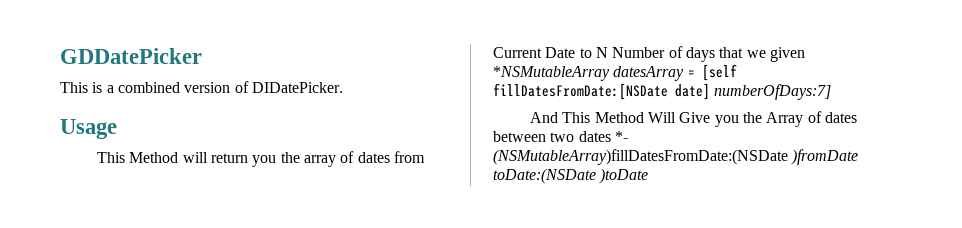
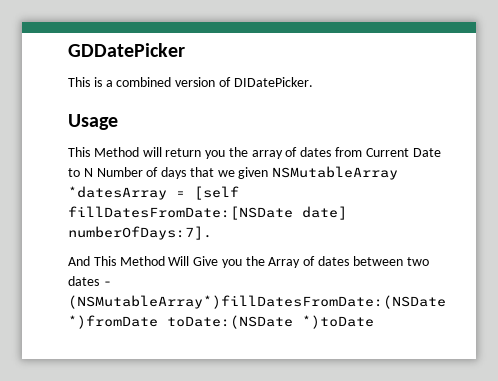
- This Method will return you the array of dates from Current Date to N Number of days that we given *NSMutableArray datesArray = [self fillDatesFromDate:[NSDate date] numberOfDays:7]
+ This Method will return you the array of dates from Current Date to N Number of days that we given NSMutableArray *datesArray = [self fillDatesFromDate:[NSDate date] numberOfDays:7].
- And This Method Will Give you the Array of dates between two dates *- (NSMutableArray)fillDatesFromDate:(NSDate )fromDate toDate:(NSDate )toDate
+ And This Method Will Give you the Array of dates between two dates - (NSMutableArray*)fillDatesFromDate:(NSDate *)fromDate toDate:(NSDate *)toDate

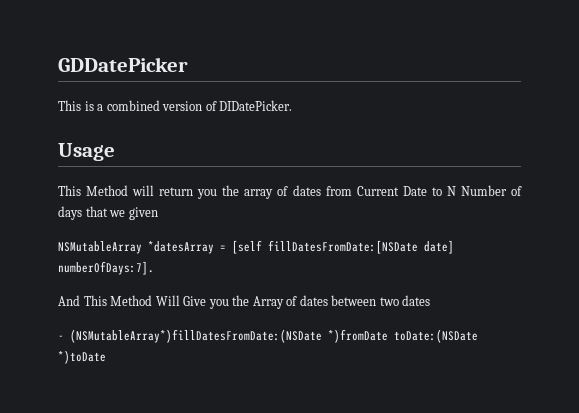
- This Method will return you the array of dates from Current Date to N Number of days that we given NSMutableArray *datesArray = [self fillDatesFromDate:[NSDate date] numberOfDays:7].
+ This Method will return you the array of dates from Current Date to N Number of days that we given
+ NSMutableArray *datesArray = [self fillDatesFromDate:[NSDate date] numberOfDays:7].
- And This Method Will Give you the Array of dates between two dates - (NSMutableArray*)fillDatesFromDate:(NSDate *)fromDate toDate:(NSDate *)toDate
+ And This Method Will Give you the Array of dates between two dates
+ - (NSMutableArray*)fillDatesFromDate:(NSDate *)fromDate toDate:(NSDate *)toDate

